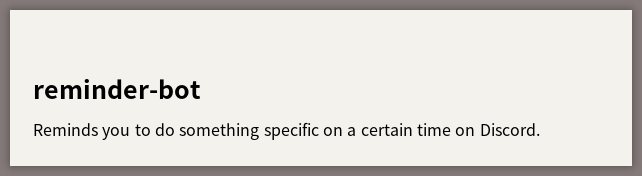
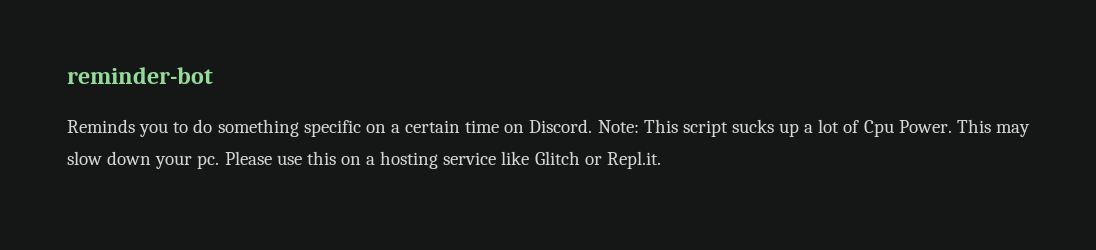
+ Note: This script sucks up a lot of Cpu Power. This may slow down your pc. Please use this on a hosting service like Glitch or Repl.it.

